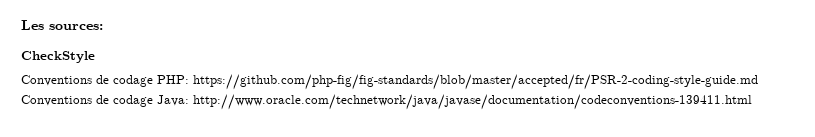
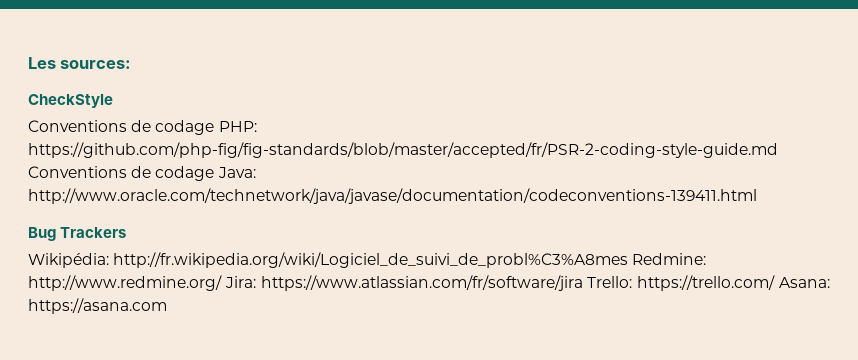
+ Bug Trackers
+ Wikipédia: http://fr.wikipedia.org/wiki/Logiciel_de_suivi_de_probl%C3%A8mes Redmine: http://www.redmine.org/ Jira: https://www.atlassian.com/fr/software/jira Trello: https://trello.com/ Asana: https://asana.com

